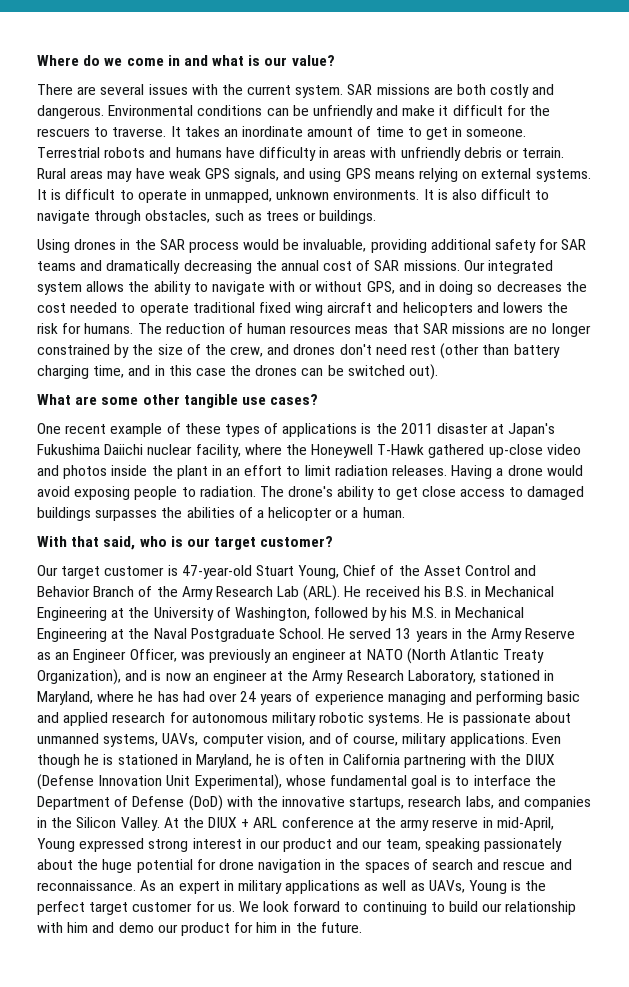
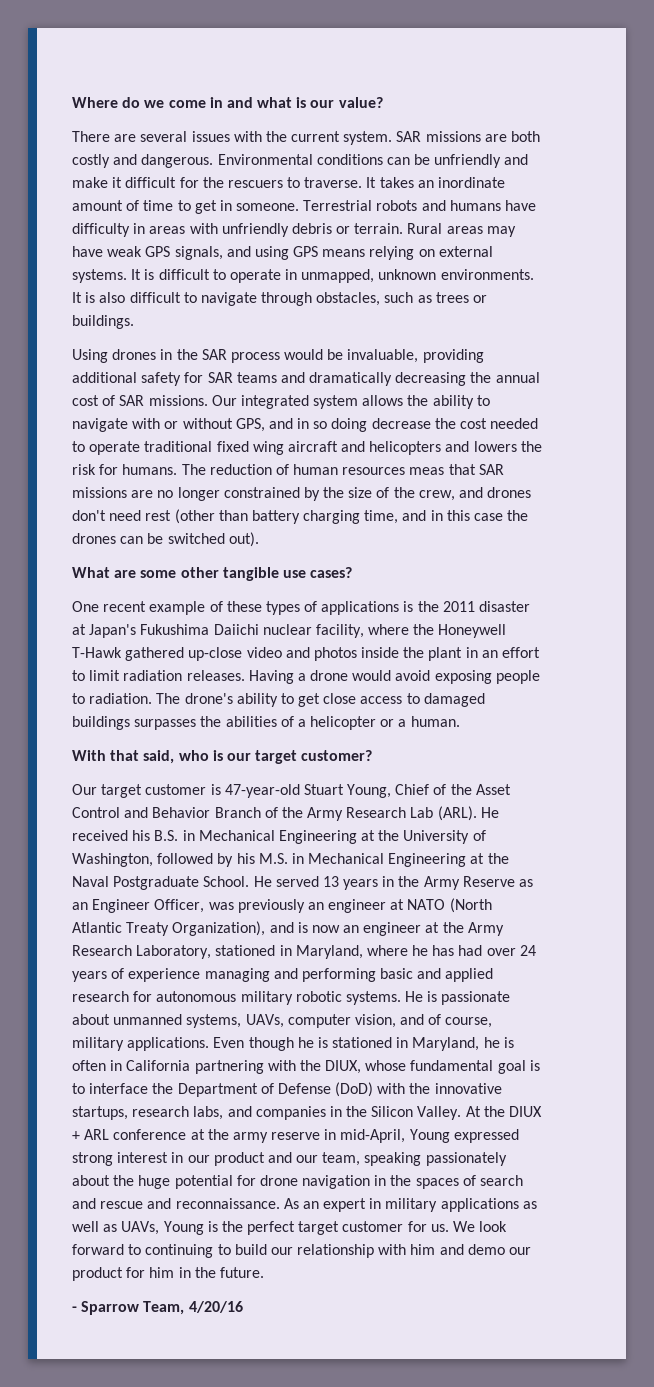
- Our integrated system allows the ability to navigate with or without GPS, and in doing so decreases the cost needed to operate traditional fixed wing aircraft and helicopters and lowers the risk for humans.
+ Our integrated system allows the ability to navigate with or without GPS, and in so doing decrease the cost needed to operate traditional fixed wing aircraft and helicopters and lowers the risk for humans.
- Even though he is stationed in Maryland, he is often in California partnering with the DIUX (Defense Innovation Unit Experimental), whose fundamental goal is to interface the Department of Defense (DoD) with the innovative startups, research labs, and companies in the Silicon Valley.
+ Even though he is stationed in Maryland, he is often in California partnering with the DIUX, whose fundamental goal is to interface the Department of Defense (DoD) with the innovative startups, research labs, and companies in the Silicon Valley.
+ - Sparrow Team, 4/20/16

